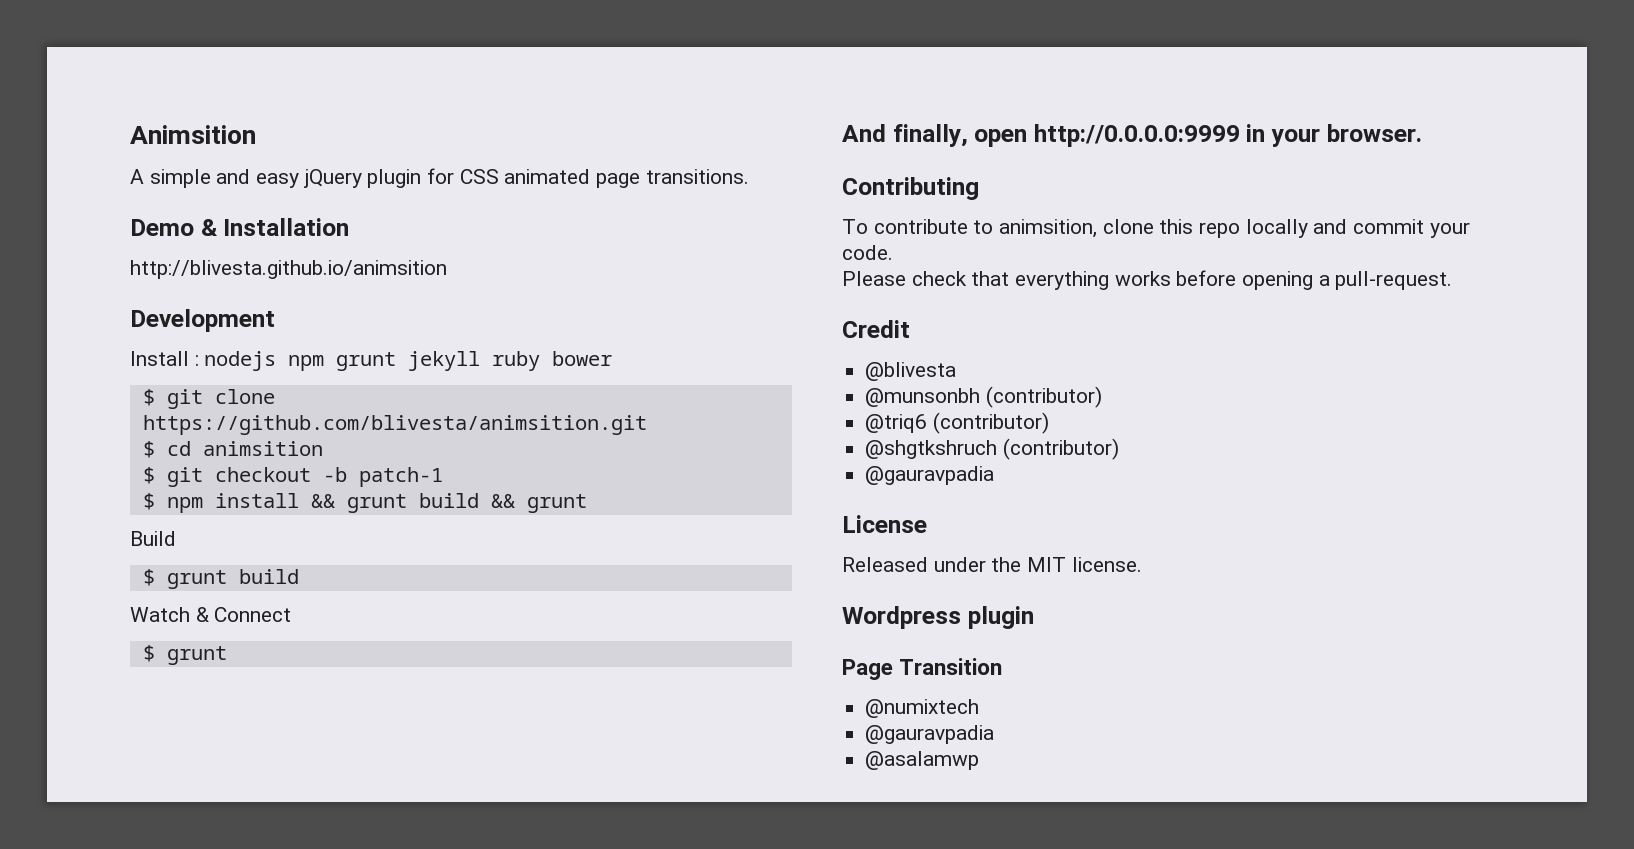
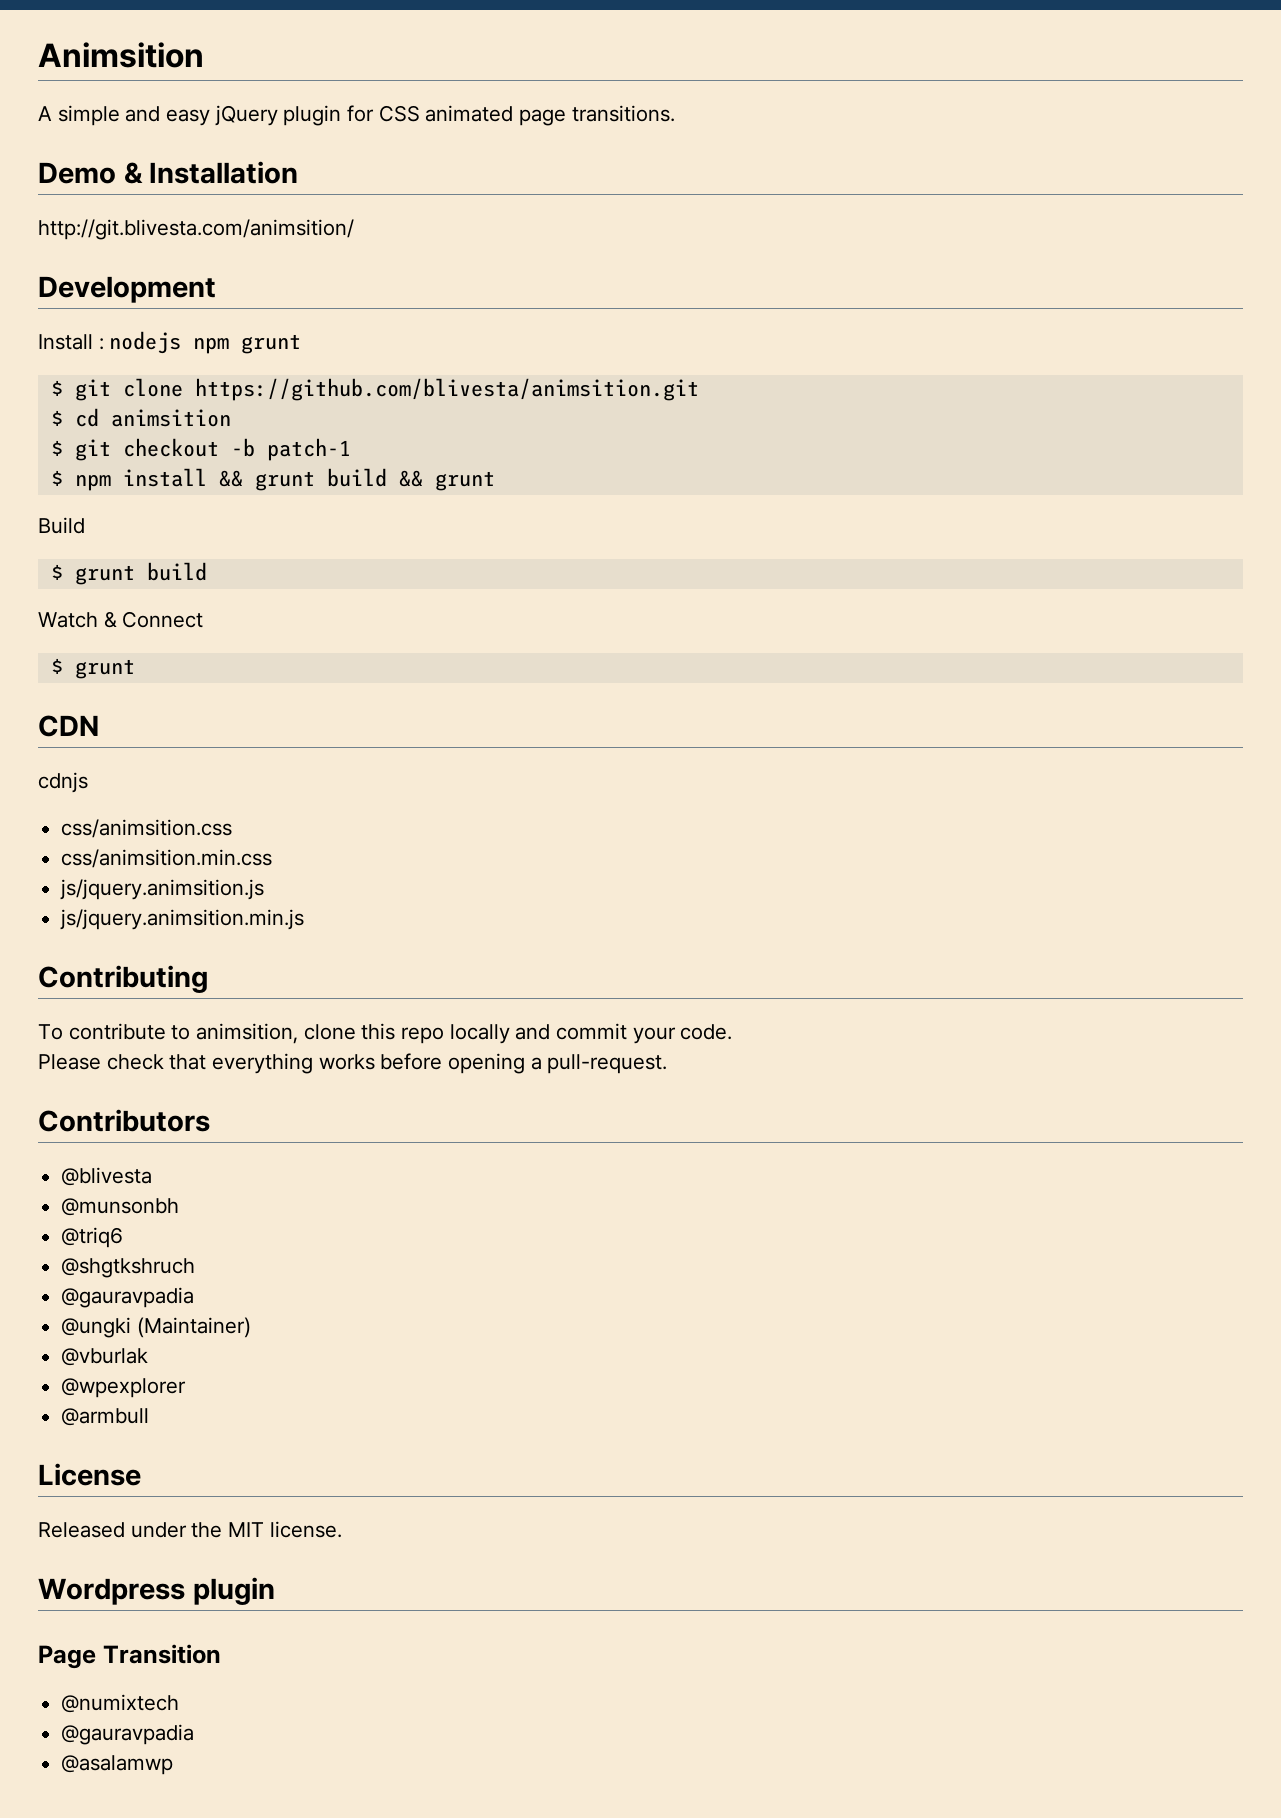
- http://blivesta.github.io/animsition
+ http://git.blivesta.com/animsition/
- Install : nodejs npm grunt jekyll ruby bower
+ Install : nodejs npm grunt
- And finally, open http://0.0.0.0:9999 in your browser.
+ CDN
+ cdnjs
+ css/animsition.css
+ css/animsition.min.css
+ js/jquery.animsition.js
+ js/jquery.animsition.min.js
- Credit
+ Contributors
- @munsonbh (contributor)
+ @munsonbh
- @triq6 (contributor)
+ @triq6
- @shgtkshruch (contributor)
+ @shgtkshruch
  @gauravpadia
+ @ungki (Maintainer)
+ @vburlak
+ @wpexplorer
+ @armbull

